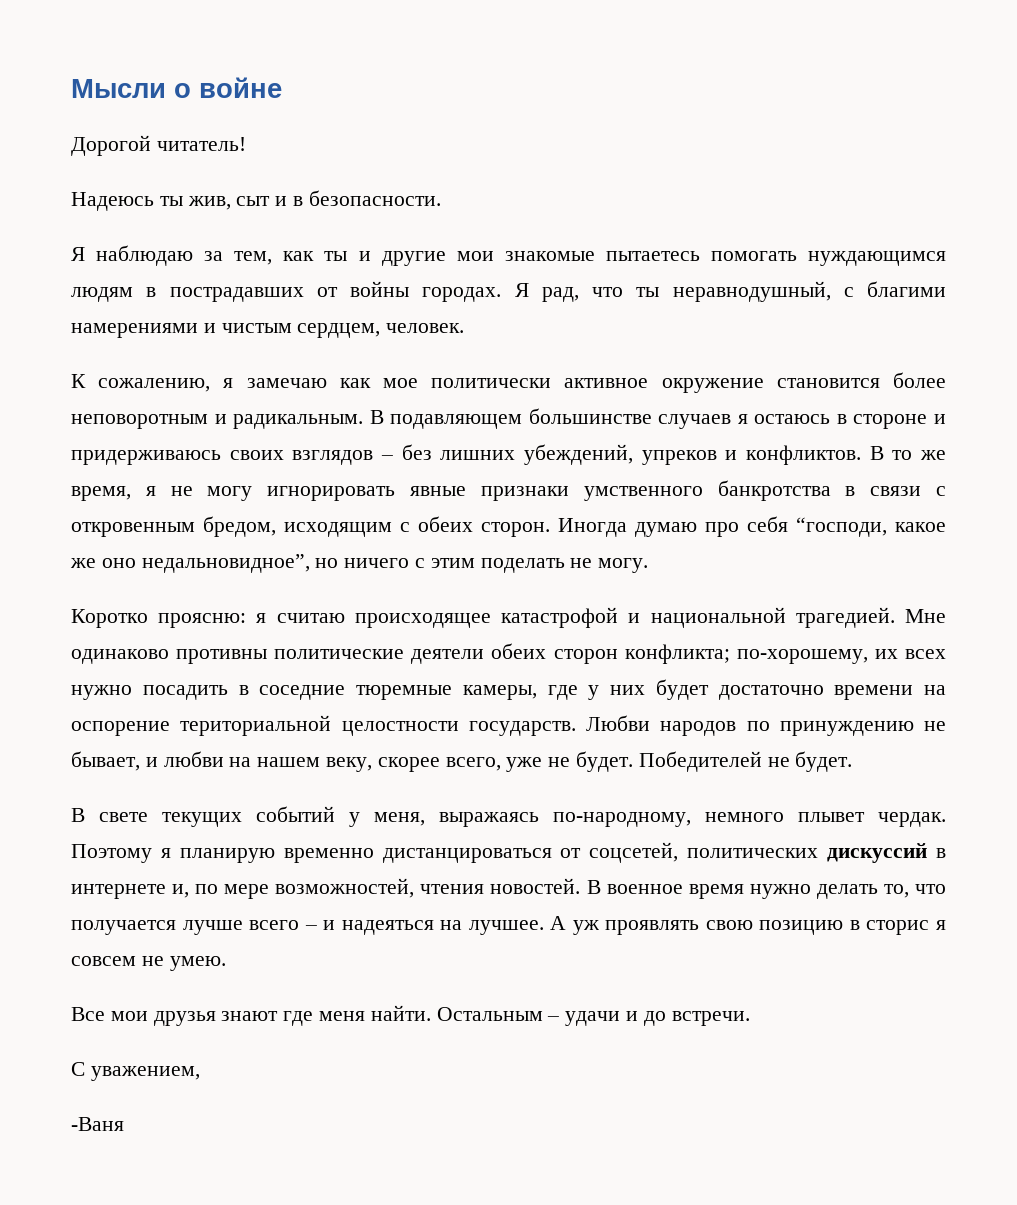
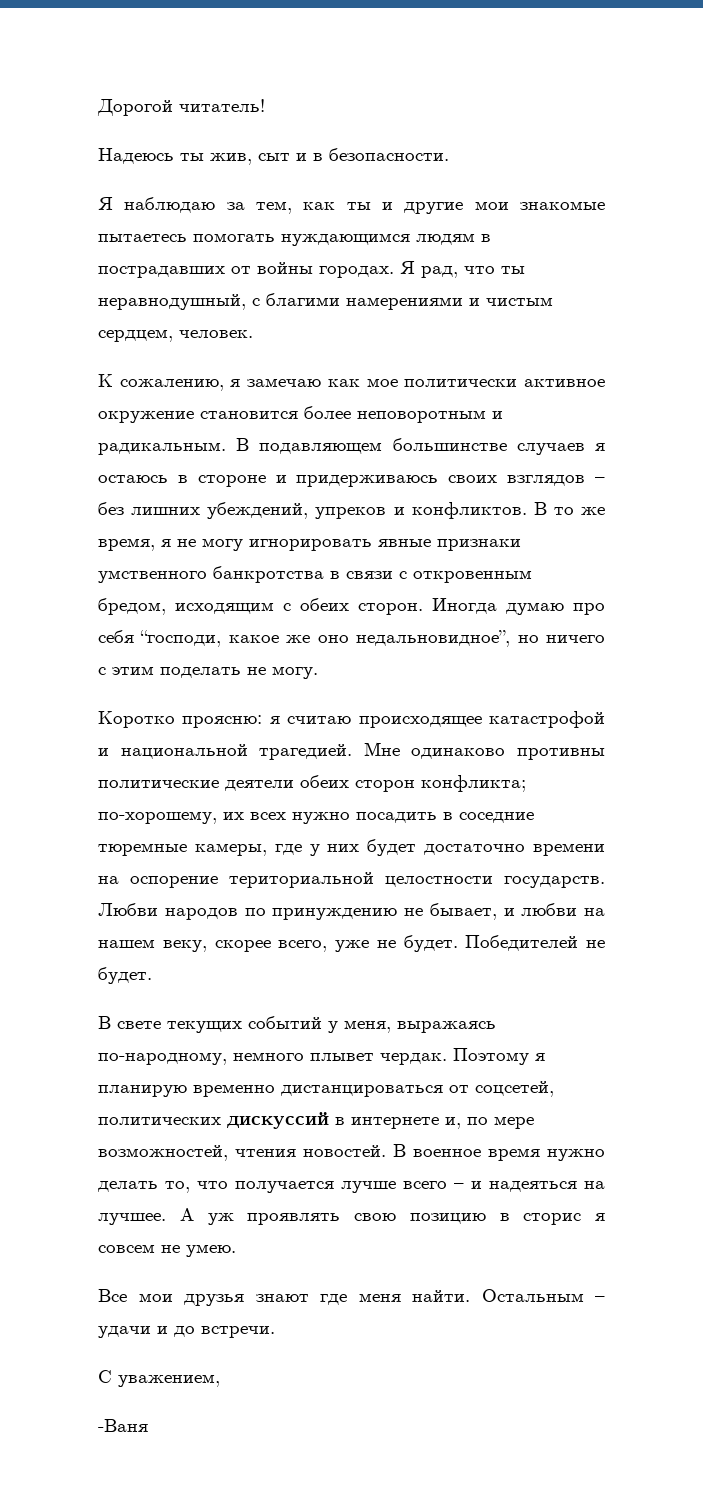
- Мысли о войне

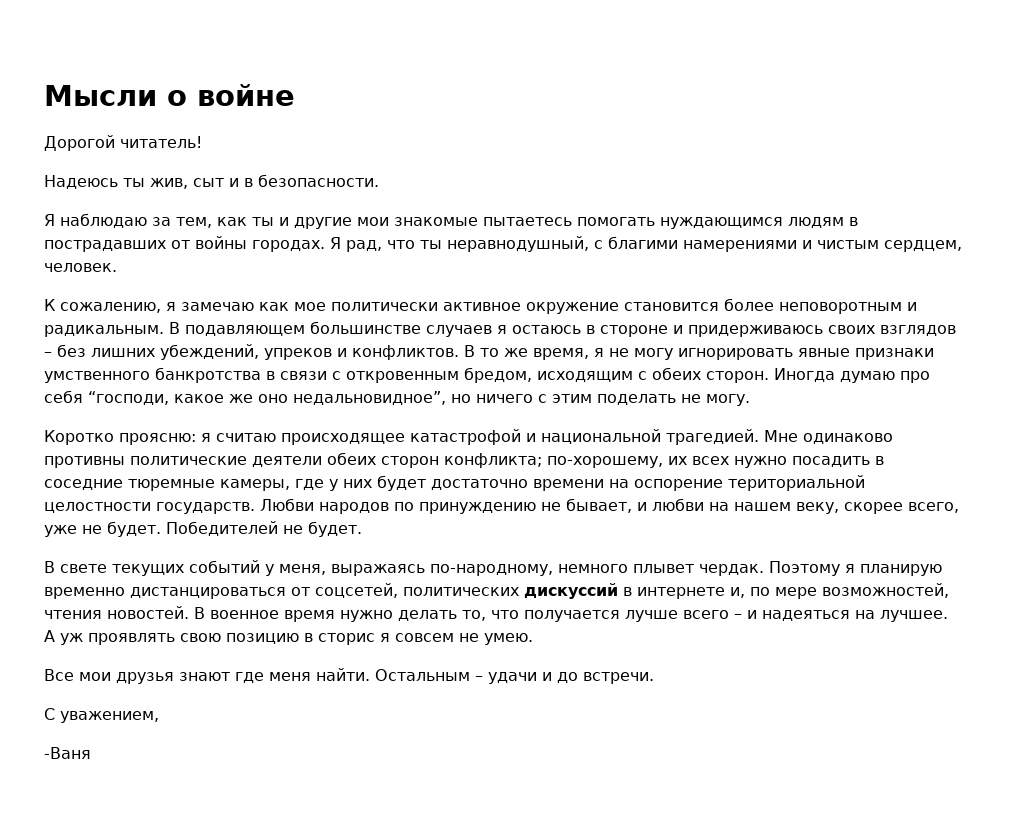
+ Мысли о войне

